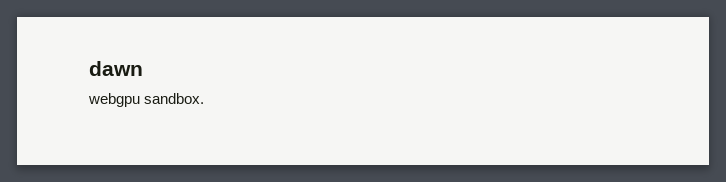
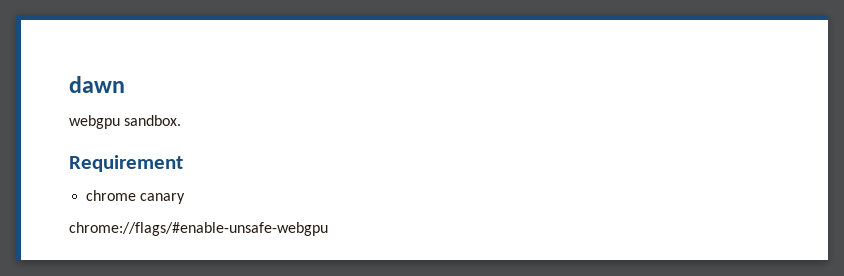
+ Requirement
+ chrome canary
+ chrome://flags/#enable-unsafe-webgpu

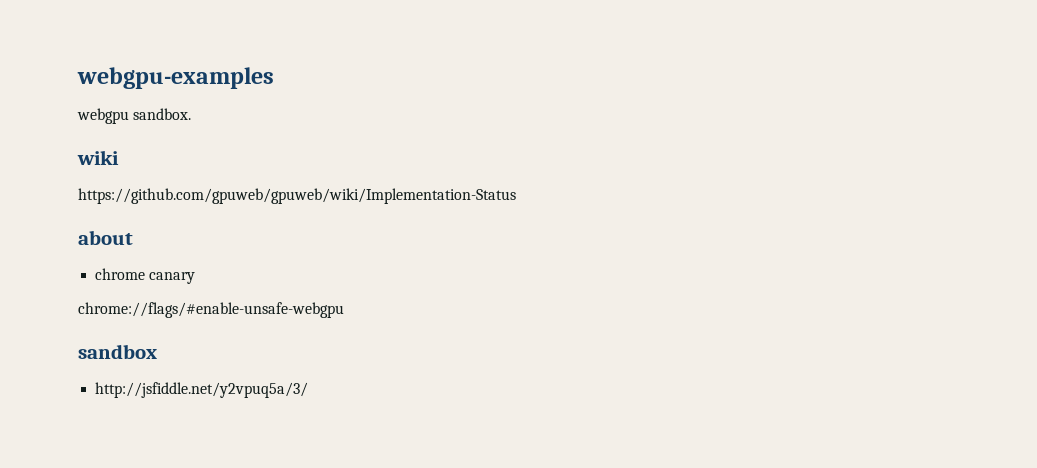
- dawn
+ webgpu-examples
- Requirement
+ wiki
+ https://github.com/gpuweb/gpuweb/wiki/Implementation-Status
+ about
+ sandbox
+ http://jsfiddle.net/y2vpuq5a/3/

